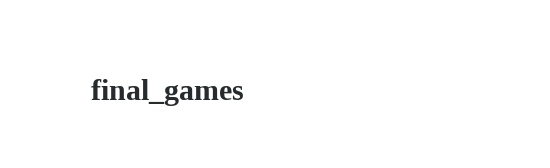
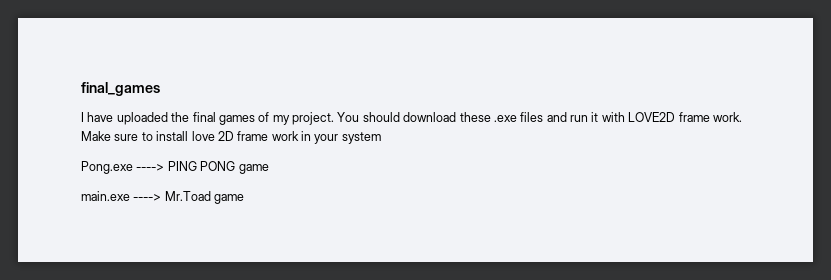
+ I have uploaded the final games of my project. You should download these .exe files and run it with LOVE2D frame work. Make sure to install love 2D frame work in your system
+ Pong.exe ----> PING PONG game
+ main.exe ----> Mr.Toad game

